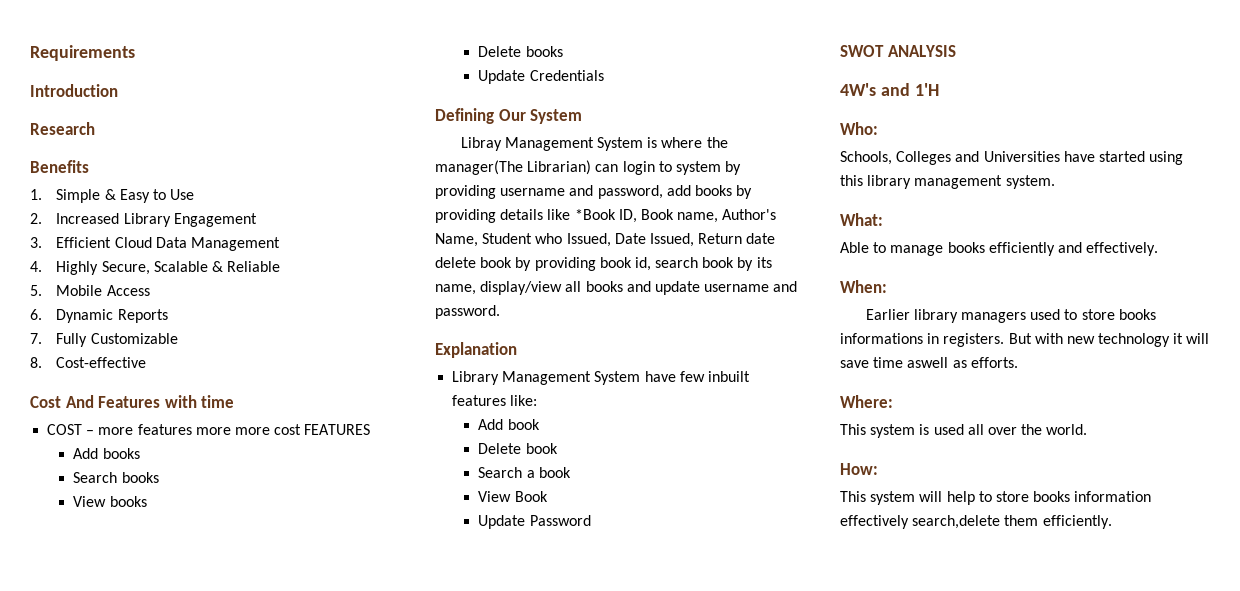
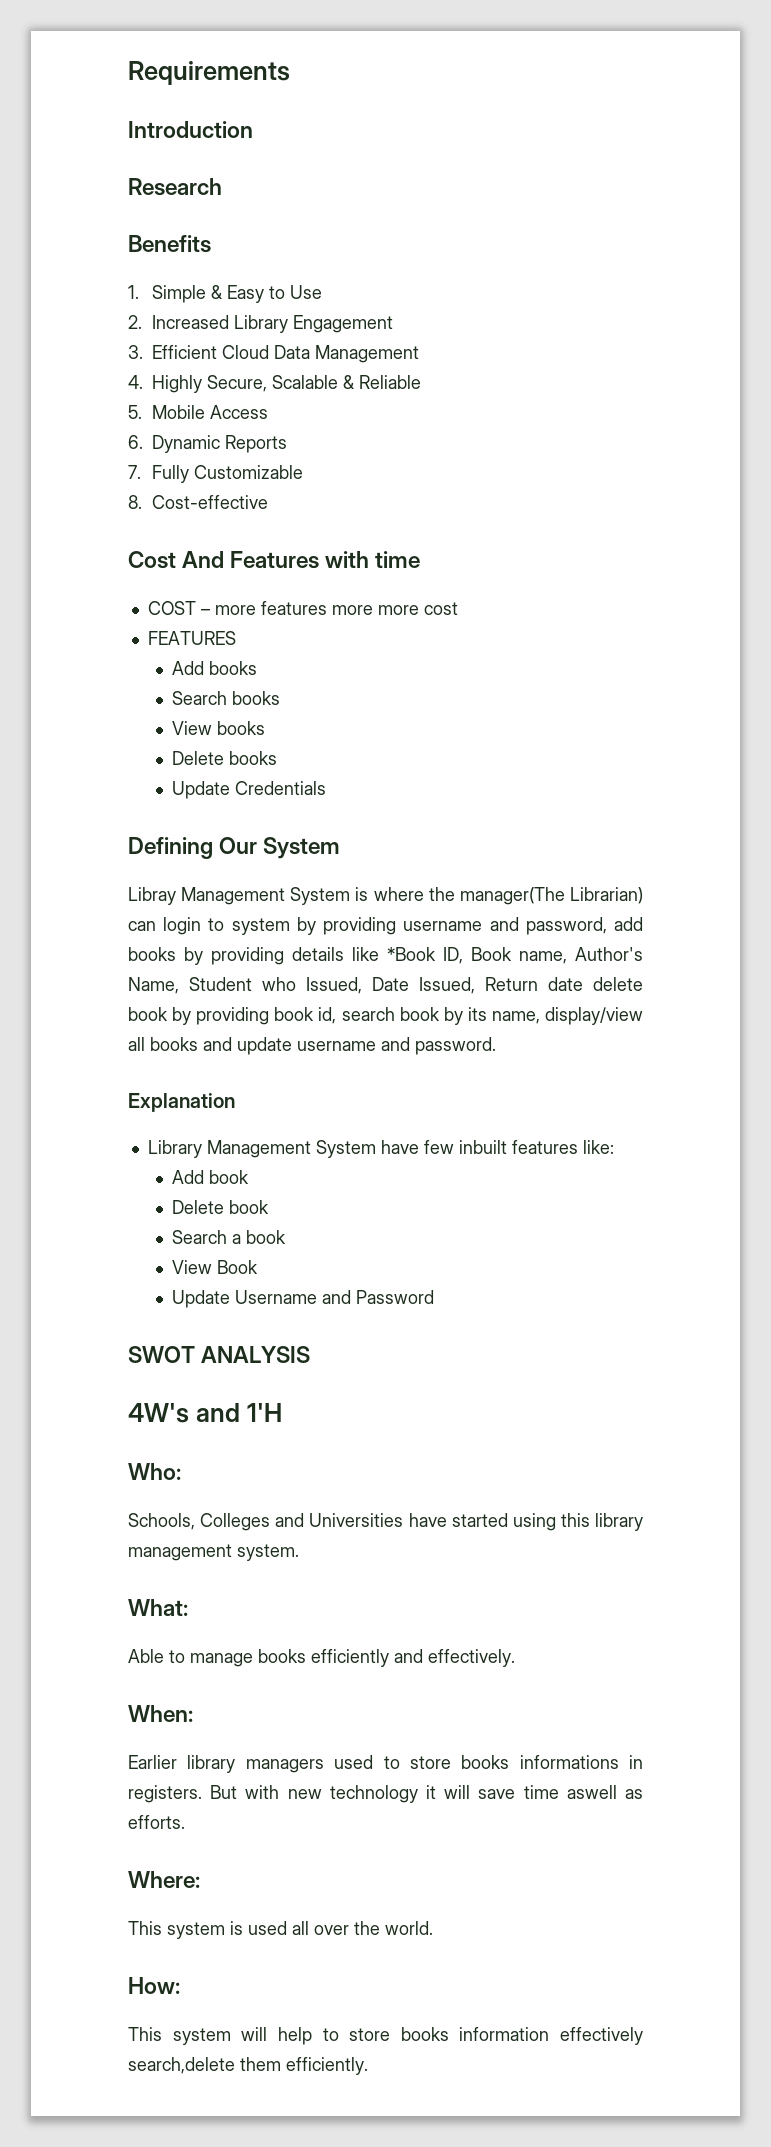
- COST – more features more more cost FEATURES
+ COST – more features more more cost
+ FEATURES
- Update Password
+ Update Username and Password

